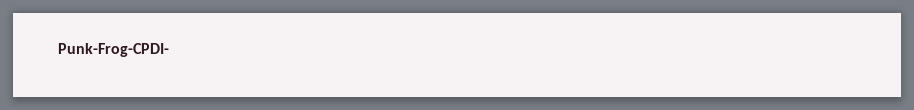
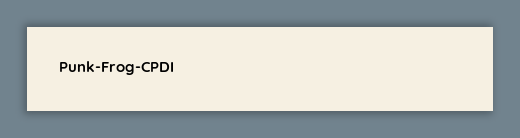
- Punk-Frog-CPDI-
+ Punk-Frog-CPDI

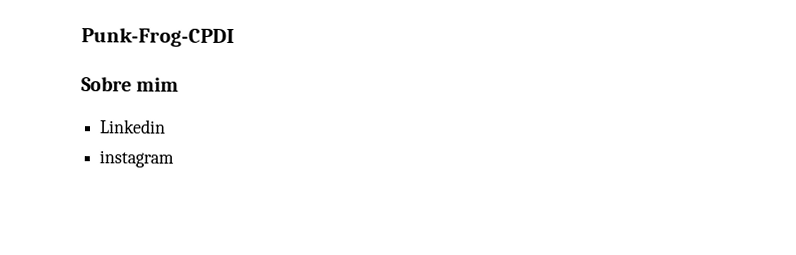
+ Sobre mim
+ Linkedin
+ instagram

